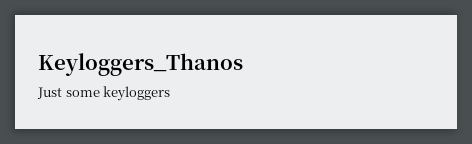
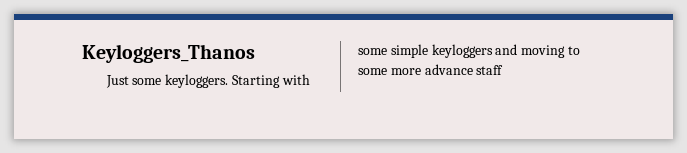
- Just some keyloggers
+ Just some keyloggers. Starting with some simple keyloggers and moving to some more advance staff

